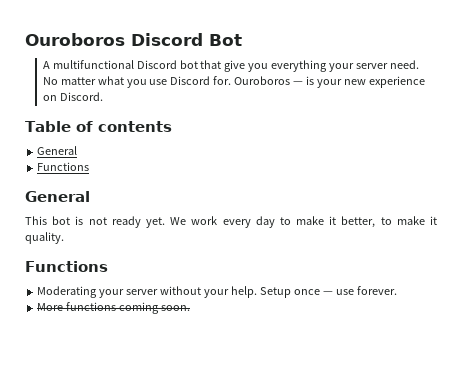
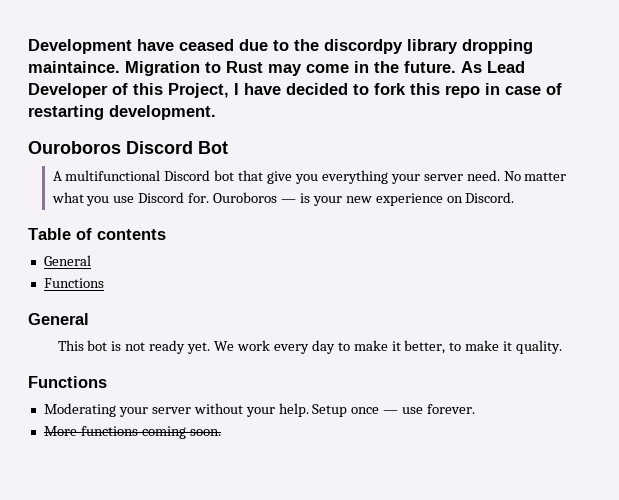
+ Development have ceased due to the discordpy library dropping maintaince. Migration to Rust may come in the future. As Lead Developer of this Project, I have decided to fork this repo in case of restarting development.

